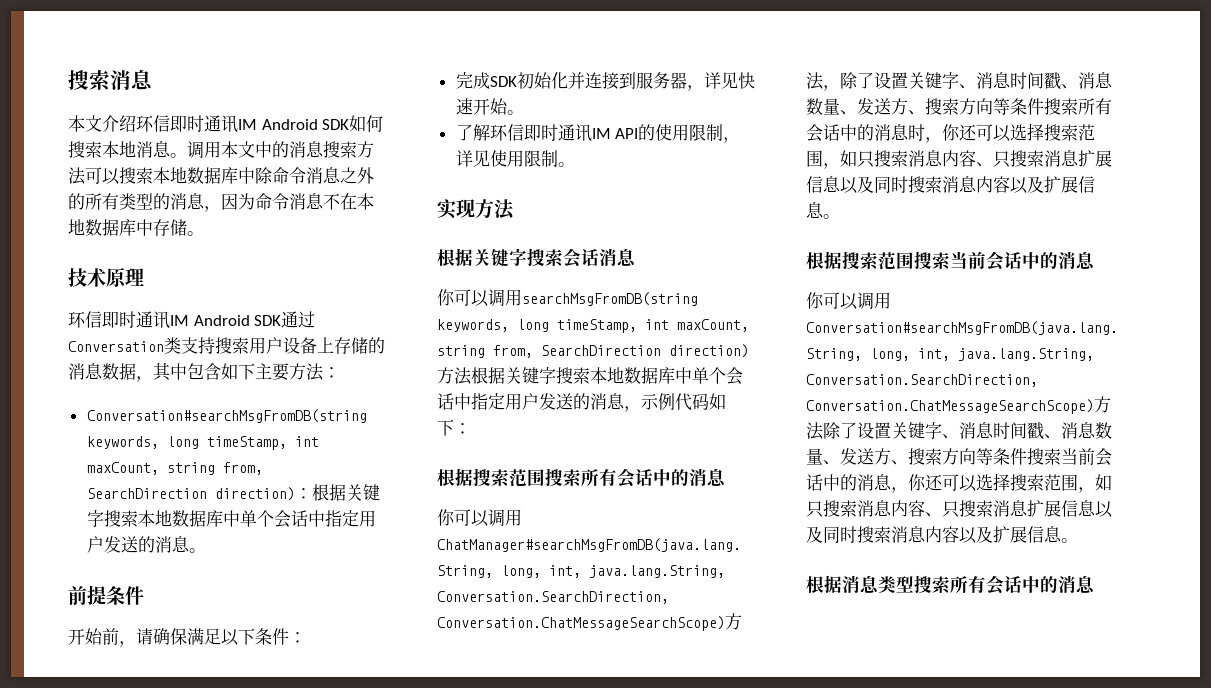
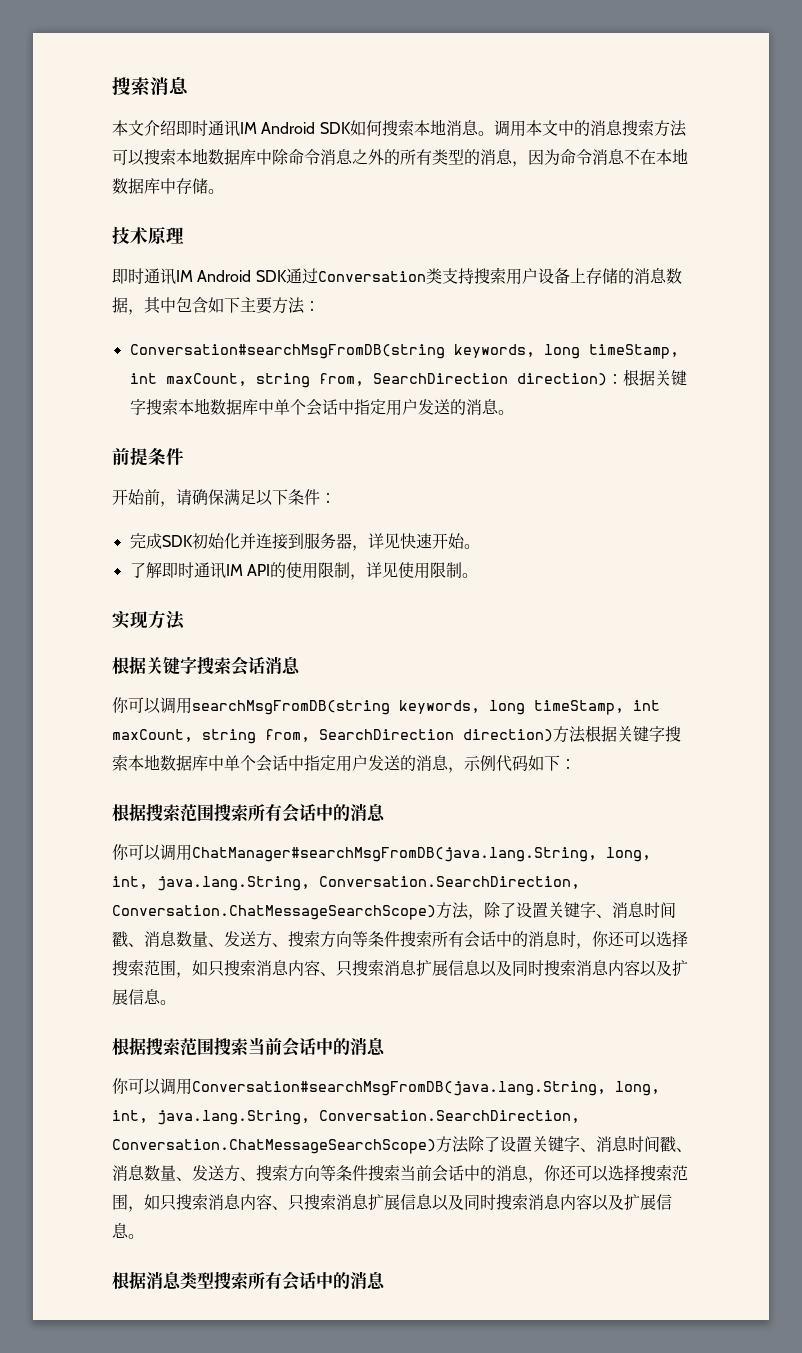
- 本文介绍环信即时通讯IM Android SDK如何搜索本地消息。
+ 本文介绍即时通讯IM Android SDK如何搜索本地消息。
- 环信即时通讯IM Android SDK通过Conversation类支持搜索用户设备上存储的消息数据，其中包含如下主要方法：
+ 即时通讯IM Android SDK通过Conversation类支持搜索用户设备上存储的消息数据，其中包含如下主要方法：
- 了解环信即时通讯IM API的使用限制，详见使用限制。
+ 了解即时通讯IM API的使用限制，详见使用限制。

